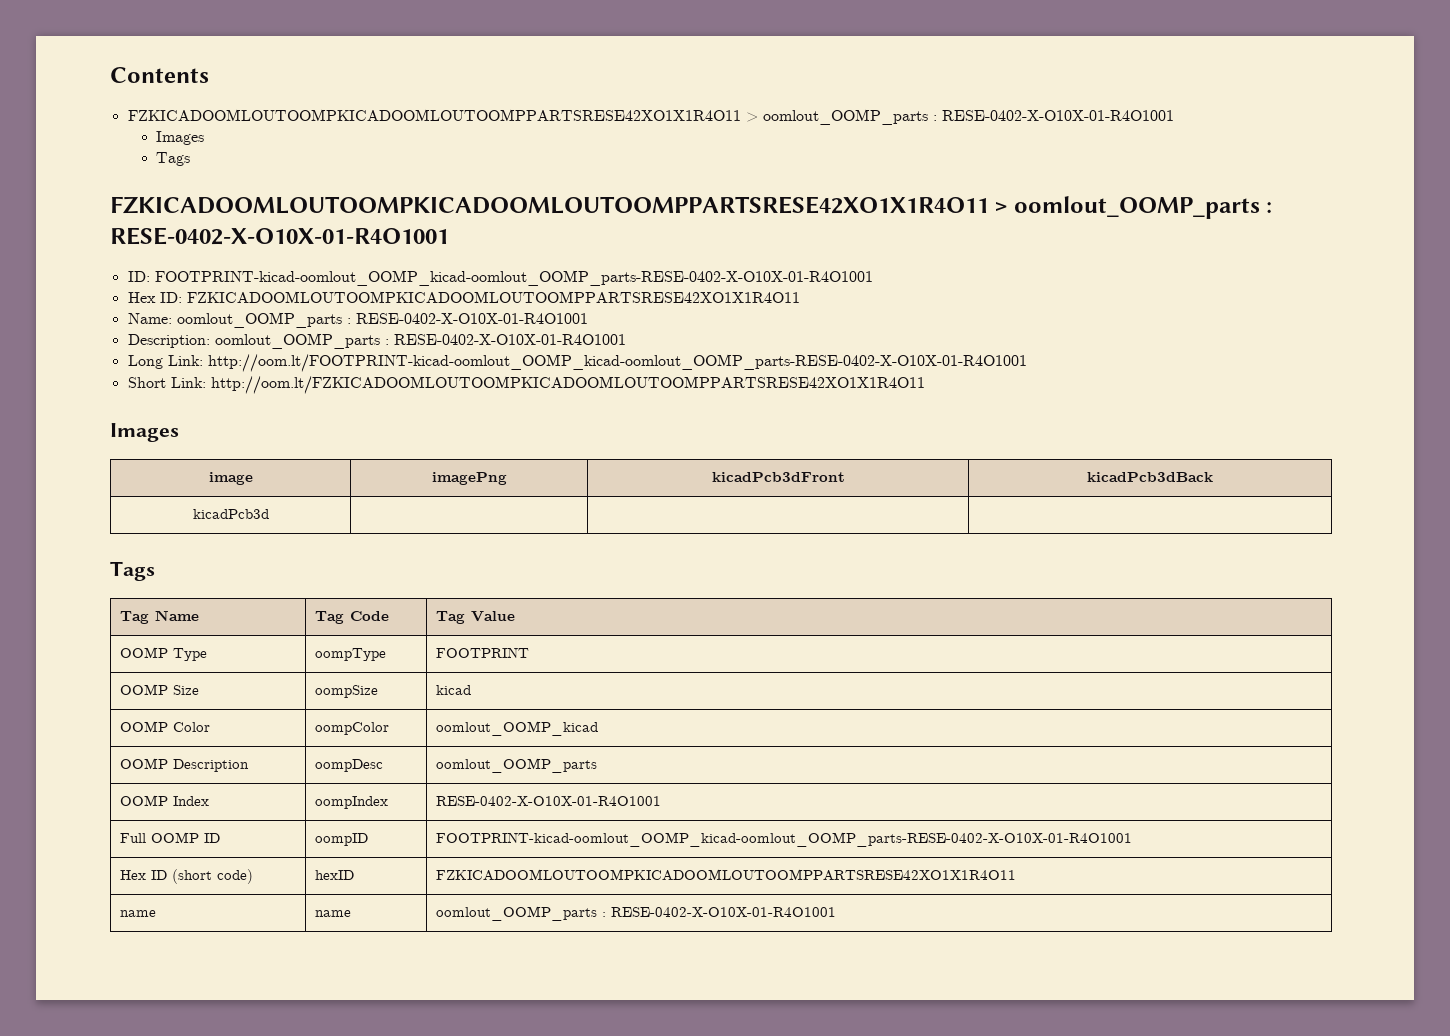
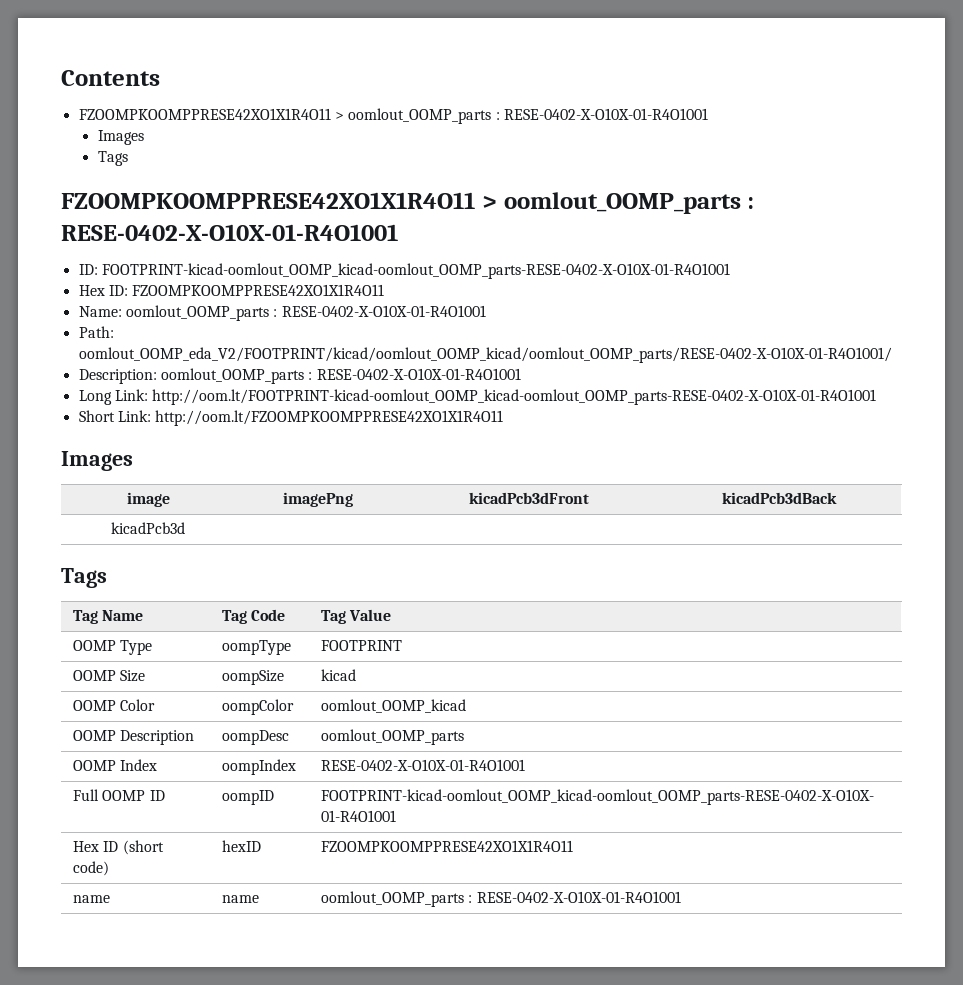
  Contents
- FZKICADOOMLOUTOOMPKICADOOMLOUTOOMPPARTSRESE42XO1X1R4O11 > oomlout_OOMP_parts : RESE-0402-X-O10X-01-R4O1001
+ FZOOMPKOOMPPRESE42XO1X1R4O11 > oomlout_OOMP_parts : RESE-0402-X-O10X-01-R4O1001
  Images
  Tags
- FZKICADOOMLOUTOOMPKICADOOMLOUTOOMPPARTSRESE42XO1X1R4O11 > oomlout_OOMP_parts : RESE-0402-X-O10X-01-R4O1001
+ FZOOMPKOOMPPRESE42XO1X1R4O11 > oomlout_OOMP_parts : RESE-0402-X-O10X-01-R4O1001
- Hex ID: FZKICADOOMLOUTOOMPKICADOOMLOUTOOMPPARTSRESE42XO1X1R4O11
+ Hex ID: FZOOMPKOOMPPRESE42XO1X1R4O11
+ Path: oomlout_OOMP_eda_V2/FOOTPRINT/kicad/oomlout_OOMP_kicad/oomlout_OOMP_parts/RESE-0402-X-O10X-01-R4O1001/
- Short Link: http://oom.lt/FZKICADOOMLOUTOOMPKICADOOMLOUTOOMPPARTSRESE42XO1X1R4O11
+ Short Link: http://oom.lt/FZOOMPKOOMPPRESE42XO1X1R4O11
- Hex ID (short code) | hexID | FZKICADOOMLOUTOOMPKICADOOMLOUTOOMPPARTSRESE42XO1X1R4O11
+ Hex ID (short code) | hexID | FZOOMPKOOMPPRESE42XO1X1R4O11

